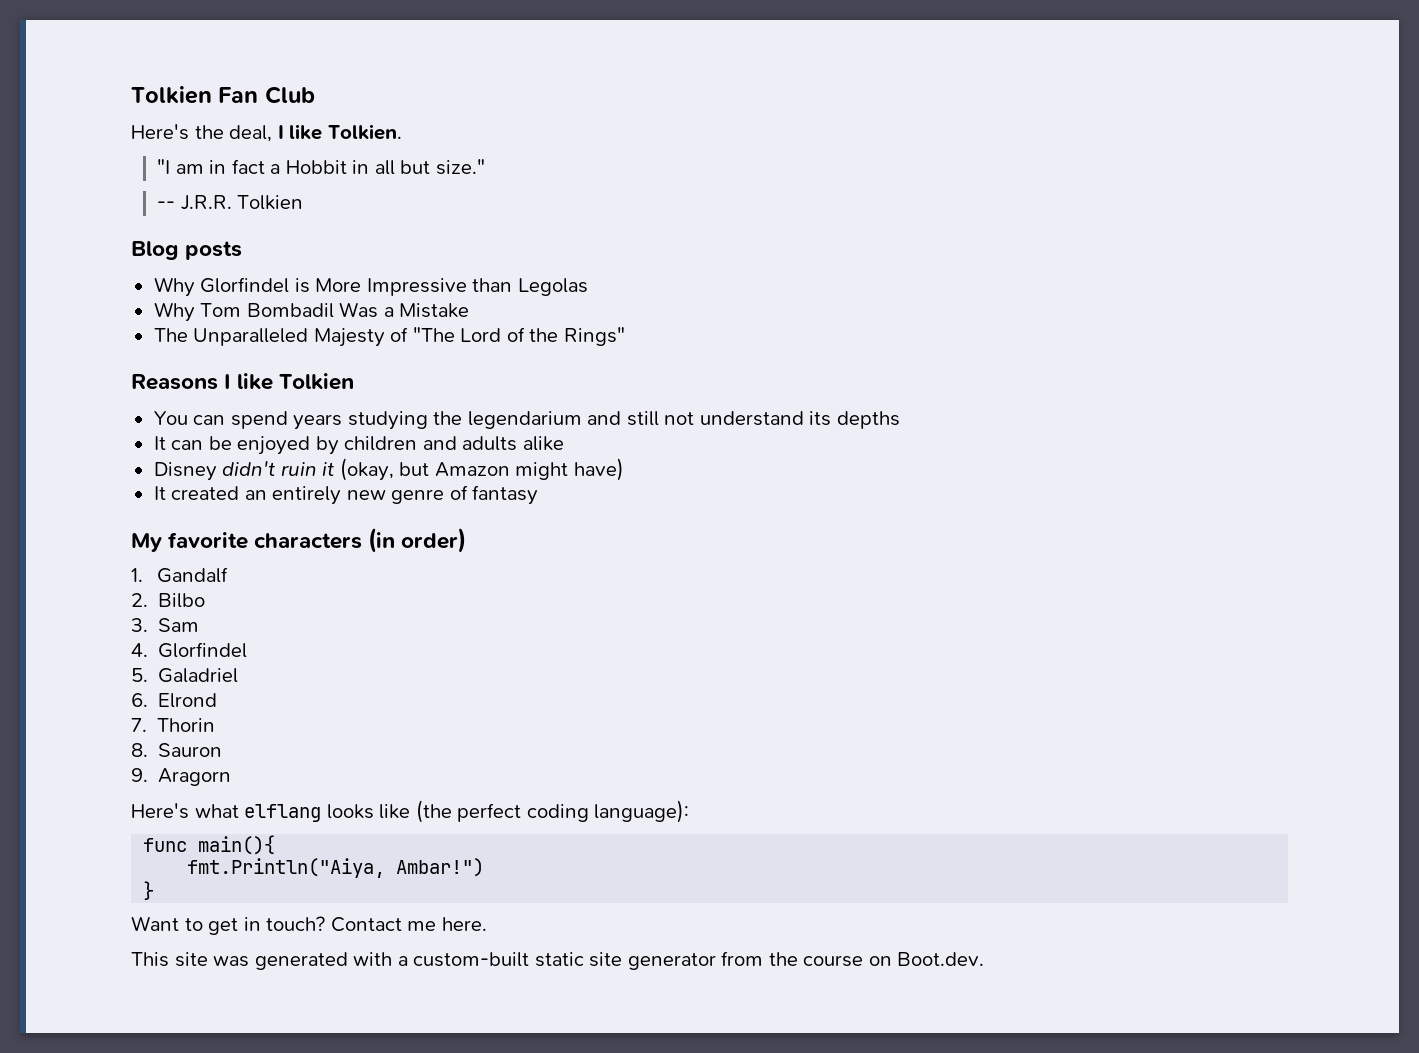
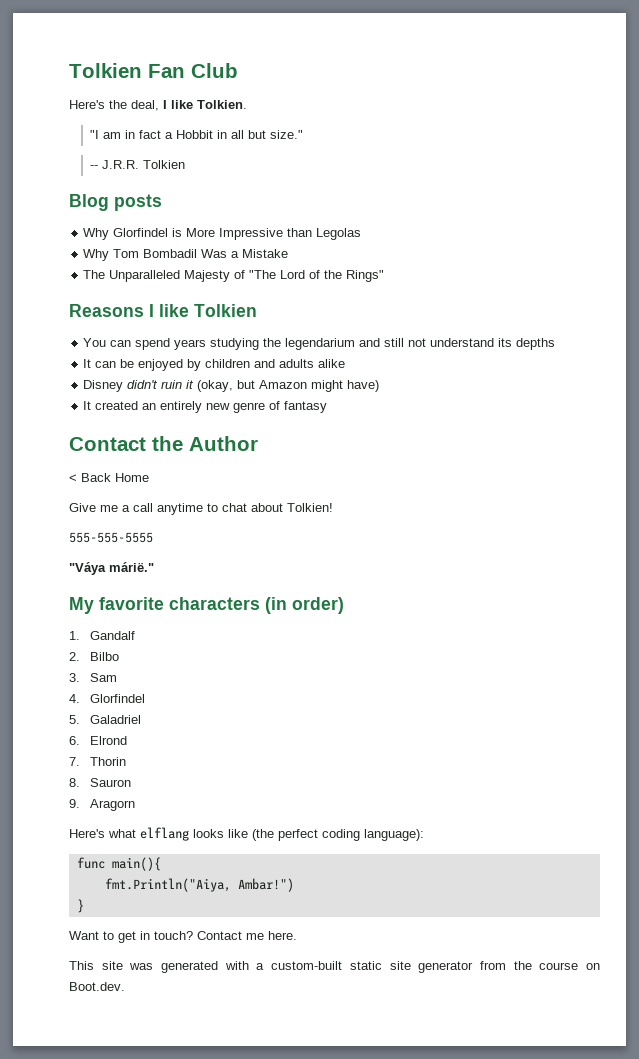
+ Contact the Author
+ < Back Home
+ Give me a call anytime to chat about Tolkien!
+ 555-555-5555
+ "Váya márië."

